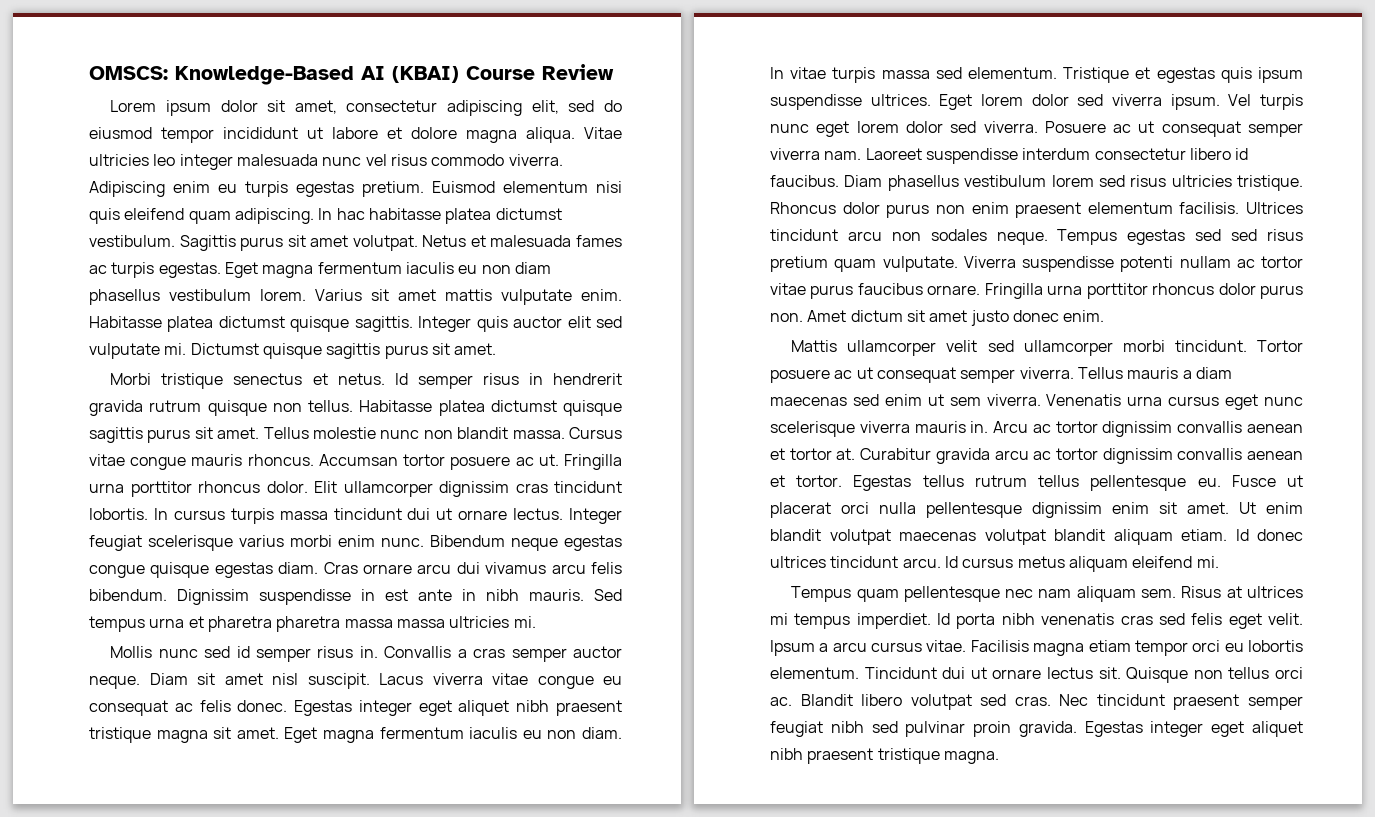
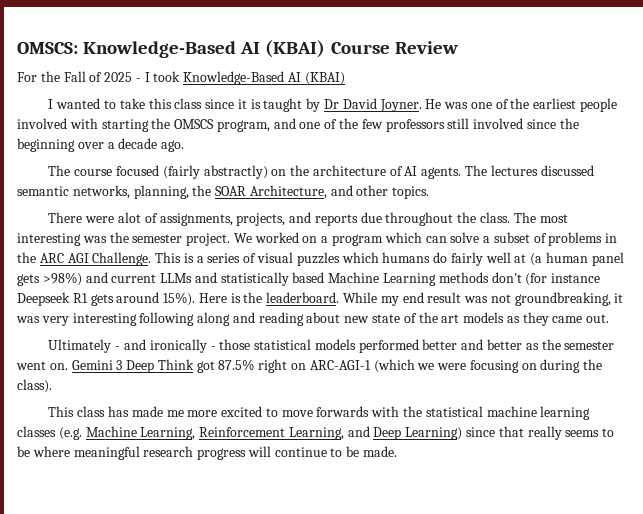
- Lorem ipsum dolor sit amet, consectetur adipiscing elit, sed do eiusmod tempor incididunt ut labore et dolore magna aliqua. Vitae ultricies leo integer malesuada nunc vel risus commodo viverra. Adipiscing enim eu turpis egestas pretium. Euismod elementum nisi quis eleifend quam adipiscing. In hac habitasse platea dictumst vestibulum. Sagittis purus sit amet volutpat. Netus et malesuada fames ac turpis egestas. Eget magna fermentum iaculis eu non diam phasellus vestibulum lorem. Varius sit amet mattis vulputate enim. Habitasse platea dictumst quisque sagittis. Integer quis auctor elit sed vulputate mi. Dictumst quisque sagittis purus sit amet.
- Morbi tristique senectus et netus. Id semper risus in hendrerit gravida rutrum quisque non tellus. Habitasse platea dictumst quisque sagittis purus sit amet. Tellus molestie nunc non blandit massa. Cursus vitae congue mauris rhoncus. Accumsan tortor posuere ac ut. Fringilla urna porttitor rhoncus dolor. Elit ullamcorper dignissim cras tincidunt lobortis. In cursus turpis massa tincidunt dui ut ornare lectus. Integer feugiat scelerisque varius morbi enim nunc. Bibendum neque egestas congue quisque egestas diam. Cras ornare arcu dui vivamus arcu felis bibendum. Dignissim suspendisse in est ante in nibh mauris. Sed tempus urna et pharetra pharetra massa massa ultricies mi.
- Mollis nunc sed id semper risus in. Convallis a cras semper auctor neque. Diam sit amet nisl suscipit. Lacus viverra vitae congue eu consequat ac felis donec. Egestas integer eget aliquet nibh praesent tristique magna sit amet. Eget magna fermentum iaculis eu non diam. In vitae turpis massa sed elementum. Tristique et egestas quis ipsum suspendisse ultrices. Eget lorem dolor sed viverra ipsum. Vel turpis nunc eget lorem dolor sed viverra. Posuere ac ut consequat semper viverra nam. Laoreet suspendisse interdum consectetur libero id faucibus. Diam phasellus vestibulum lorem sed risus ultricies tristique. Rhoncus dolor purus non enim praesent elementum facilisis. Ultrices tincidunt arcu non sodales neque. Tempus egestas sed sed risus pretium quam vulputate. Viverra suspendisse potenti nullam ac tortor vitae purus faucibus ornare. Fringilla urna porttitor rhoncus dolor purus non. Amet dictum sit amet justo donec enim.
- Mattis ullamcorper velit sed ullamcorper morbi tincidunt. Tortor posuere ac ut consequat semper viverra. Tellus mauris a diam maecenas sed enim ut sem viverra. Venenatis urna cursus eget nunc scelerisque viverra mauris in. Arcu ac tortor dignissim convallis aenean et tortor at. Curabitur gravida arcu ac tortor dignissim convallis aenean et tortor. Egestas tellus rutrum tellus pellentesque eu. Fusce ut placerat orci nulla pellentesque dignissim enim sit amet. Ut enim blandit volutpat maecenas volutpat blandit aliquam etiam. Id donec ultrices tincidunt arcu. Id cursus metus aliquam eleifend mi.
- Tempus quam pellentesque nec nam aliquam sem. Risus at ultrices mi tempus imperdiet. Id porta nibh venenatis cras sed felis eget velit. Ipsum a arcu cursus vitae. Facilisis magna etiam tempor orci eu lobortis elementum. Tincidunt dui ut ornare lectus sit. Quisque non tellus orci ac. Blandit libero volutpat sed cras. Nec tincidunt praesent semper feugiat nibh sed pulvinar proin gravida. Egestas integer eget aliquet nibh praesent tristique magna.
+ For the Fall of 2025 - I took Knowledge-Based AI (KBAI)
+ I wanted to take this class since it is taught by Dr David Joyner. He was one of the earliest people involved with starting the OMSCS program, and one of the few professors still involved since the beginning over a decade ago.
+ The course focused (fairly abstractly) on the architecture of AI agents. The lectures discussed semantic networks, planning, the SOAR Architecture, and other topics.
+ There were alot of assignments, projects, and reports due throughout the class. The most interesting was the semester project. We worked on a program which can solve a subset of problems in the ARC AGI Challenge. This is a series of visual puzzles which humans do fairly well at (a human panel gets >98%) and current LLMs and statistically based Machine Learning methods don't (for instance Deepseek R1 gets around 15%). Here is the leaderboard. While my end result was not groundbreaking, it was very interesting following along and reading about new state of the art models as they came out.
+ Ultimately - and ironically - those statistical models performed better and better as the semester went on. Gemini 3 Deep Think got 87.5% right on ARC-AGI-1 (which we were focusing on during the class).
+ This class has made me more excited to move forwards with the statistical machine learning classes (e.g. Machine Learning, Reinforcement Learning, and Deep Learning) since that really seems to be where meaningful research progress will continue to be made.

